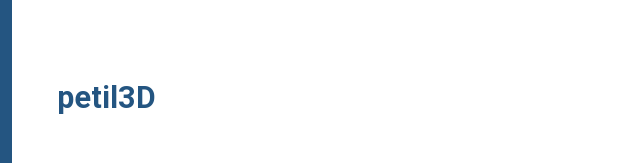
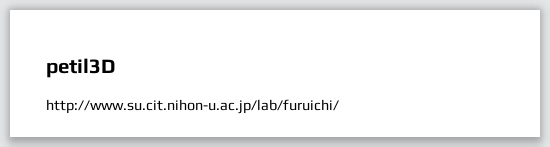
+ http://www.su.cit.nihon-u.ac.jp/lab/furuichi/

